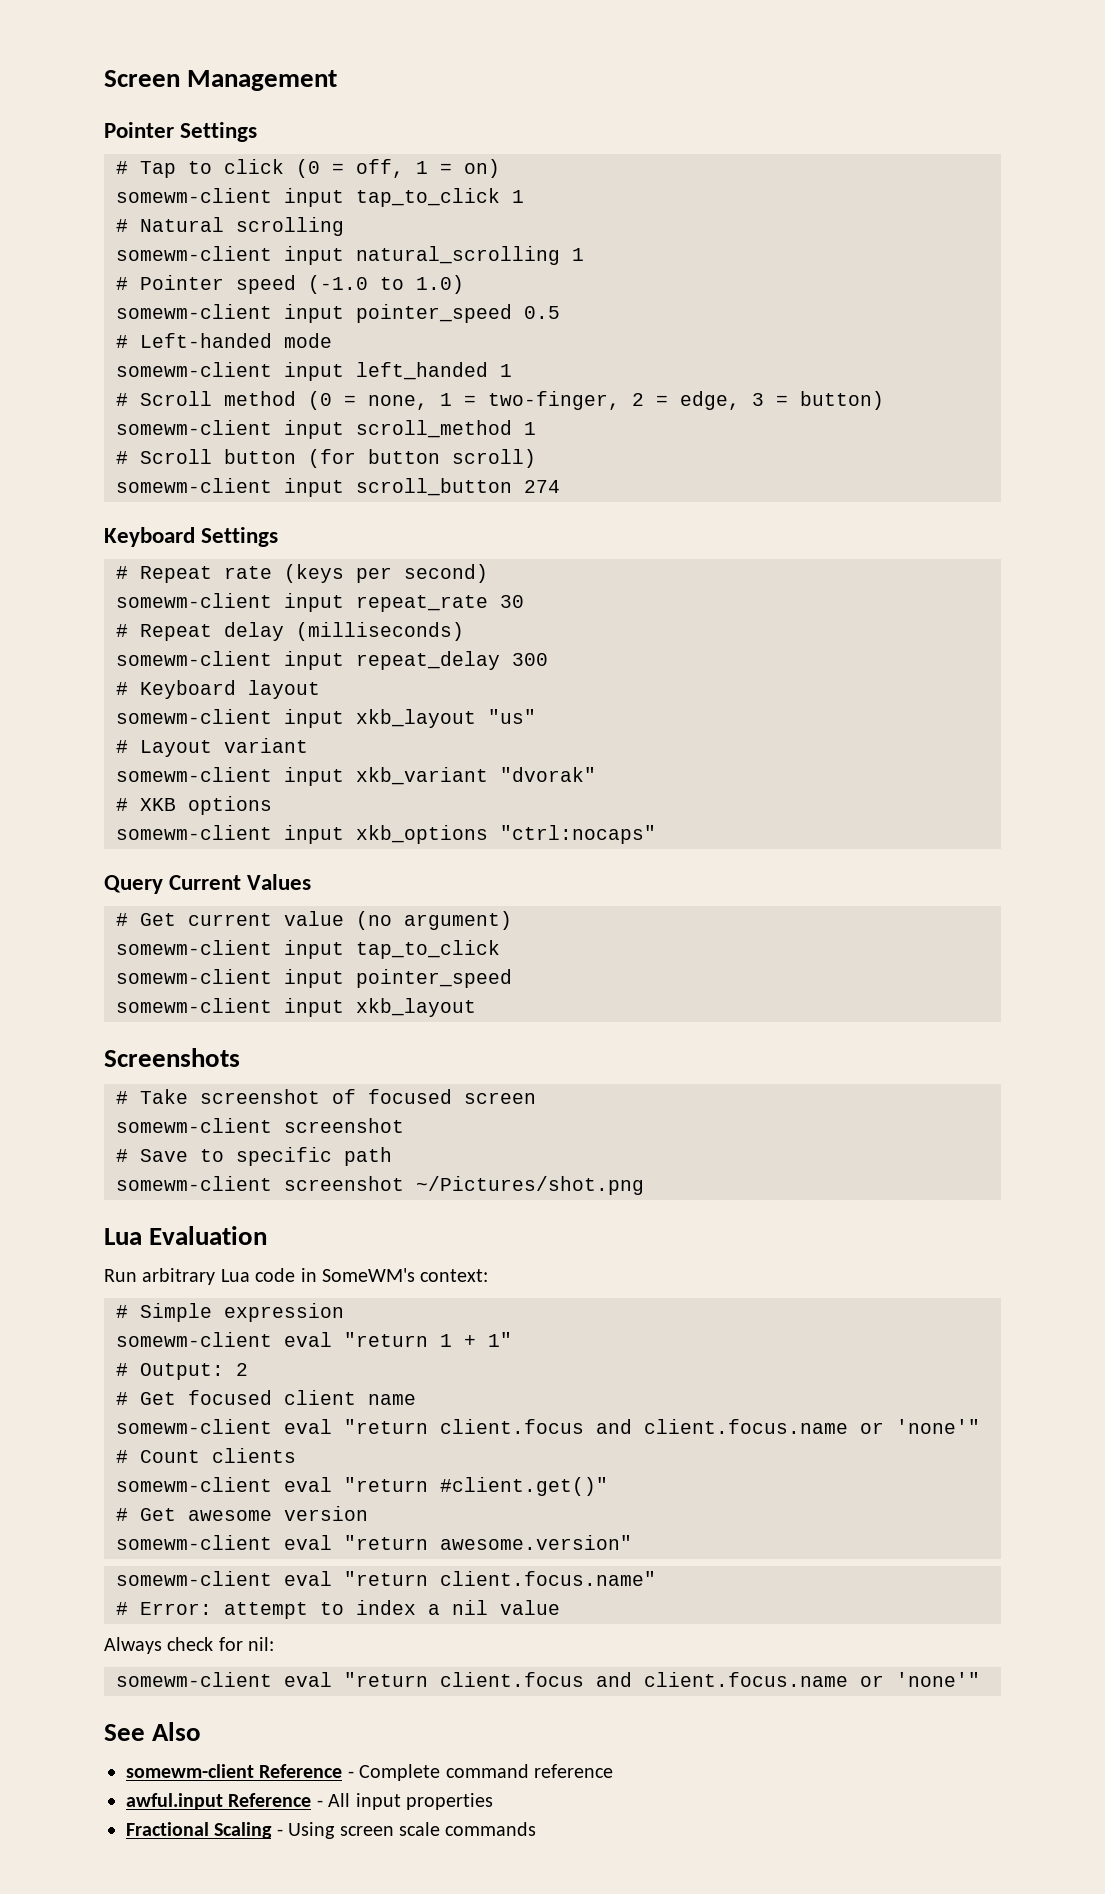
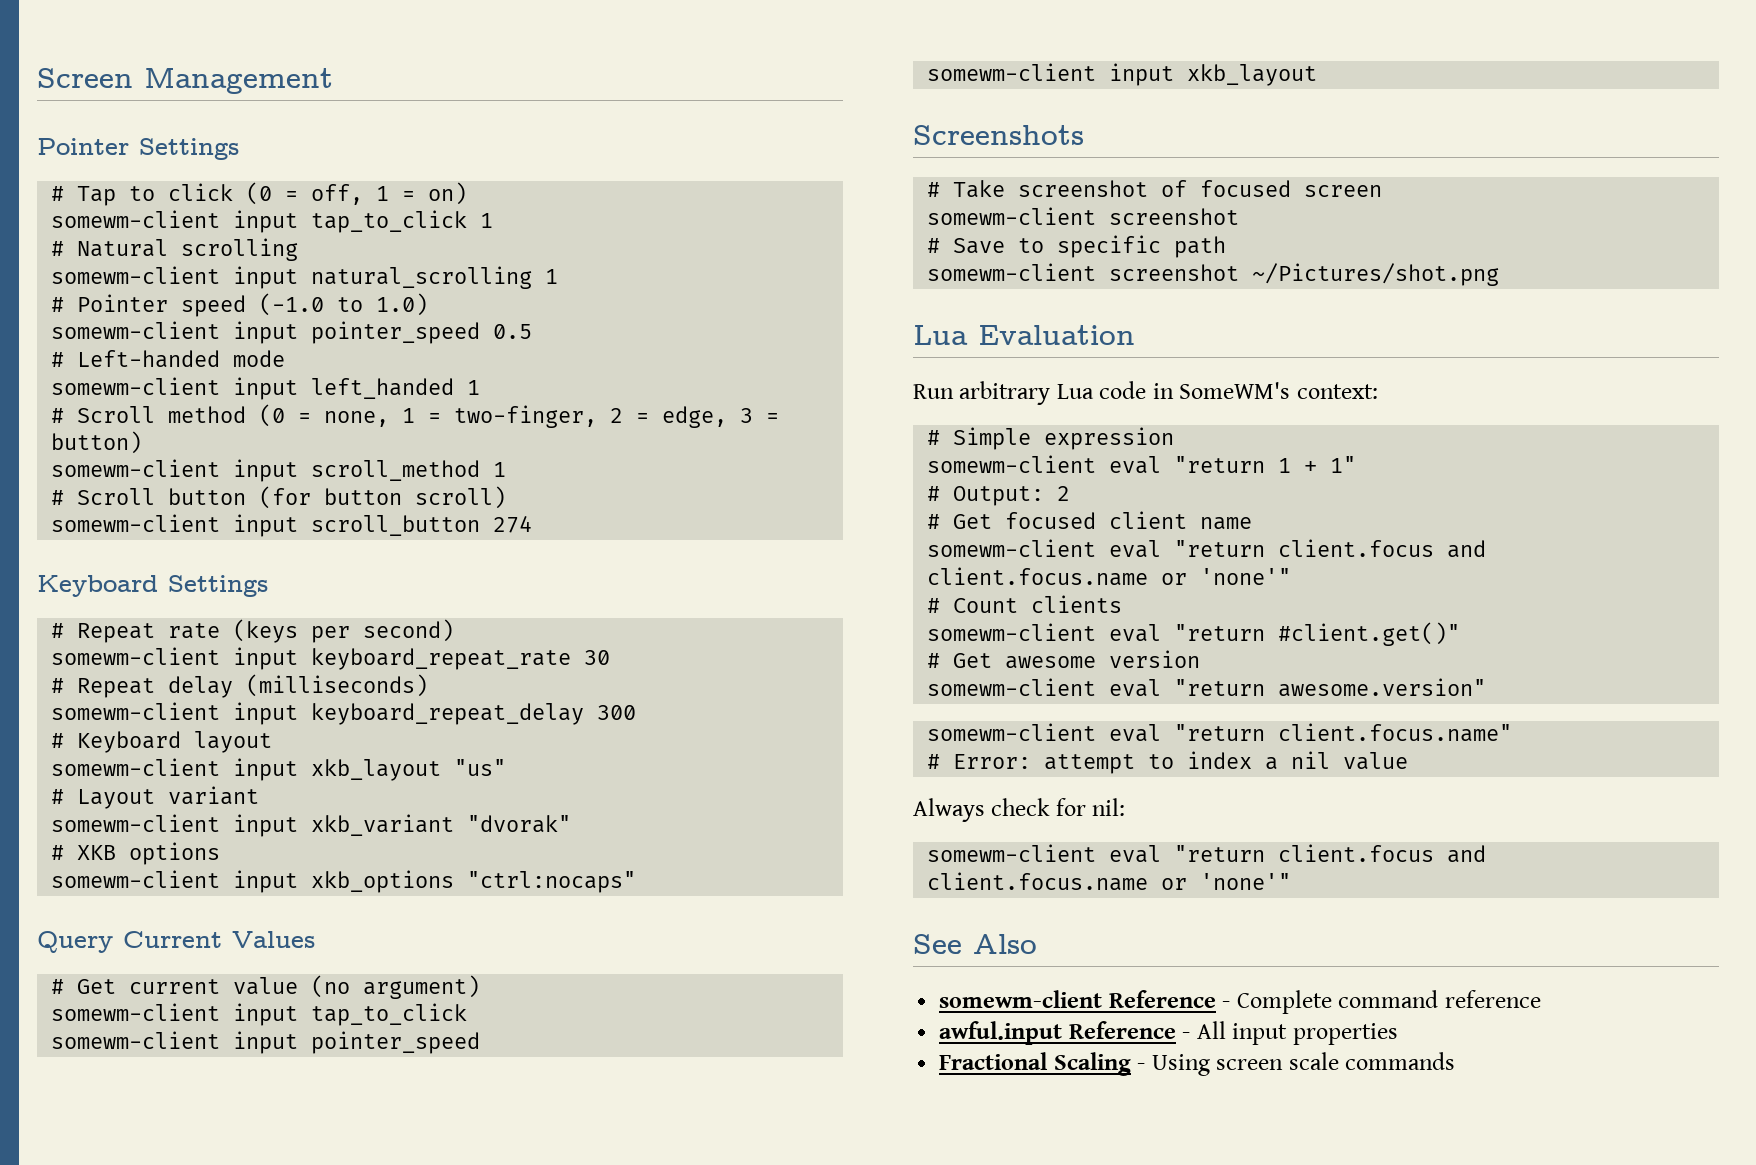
- somewm-client input repeat_rate 30
+ somewm-client input keyboard_repeat_rate 30
- somewm-client input repeat_delay 300
+ somewm-client input keyboard_repeat_delay 300

